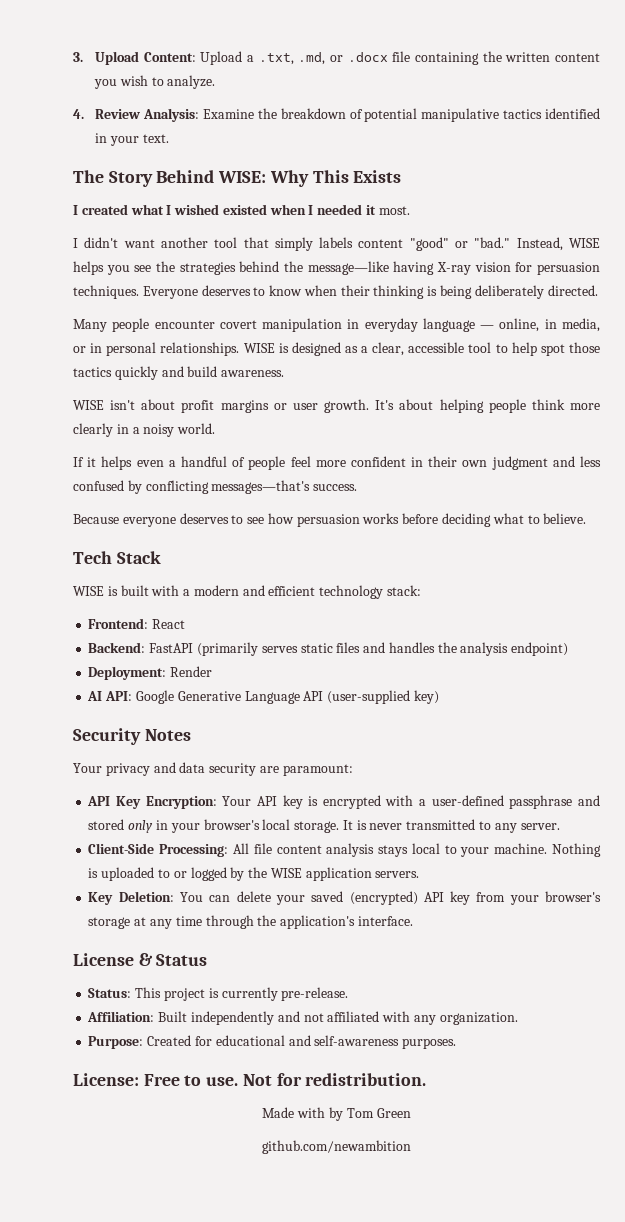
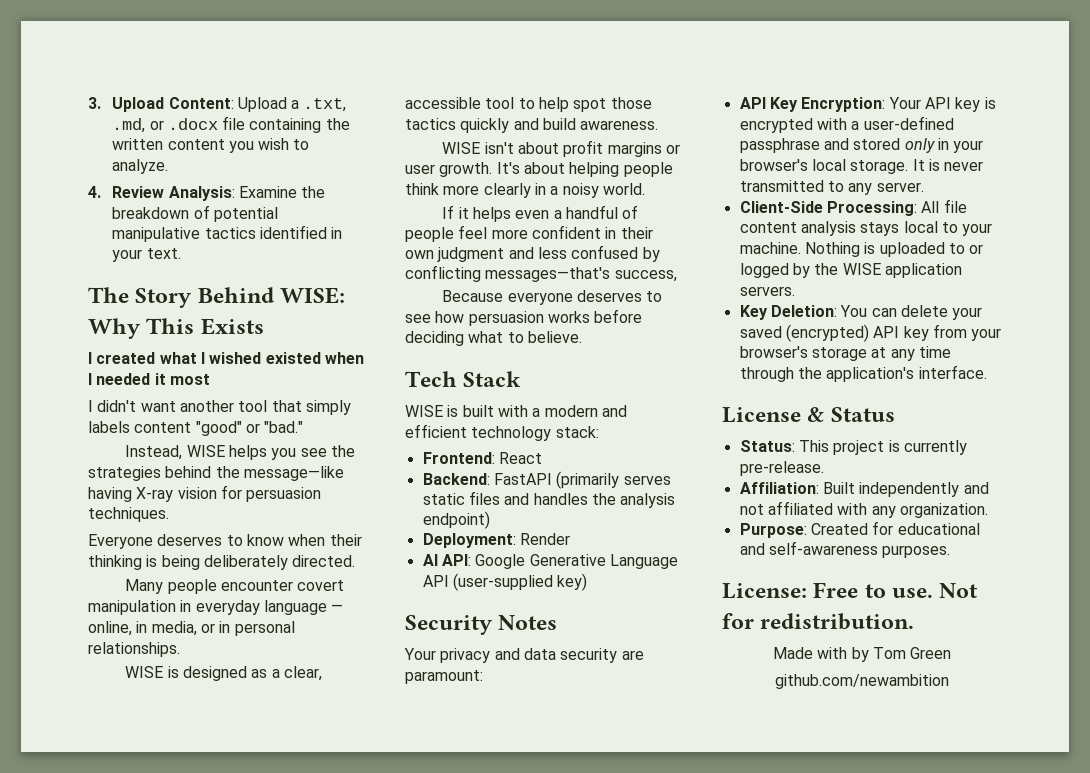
- I created what I wished existed when I needed it most.
+ I created what I wished existed when I needed it most
- I didn't want another tool that simply labels content "good" or "bad." Instead, WISE helps you see the strategies behind the message—like having X-ray vision for persuasion techniques. Everyone deserves to know when their thinking is being deliberately directed.
+ I didn't want another tool that simply labels content "good" or "bad."
+ Instead, WISE helps you see the strategies behind the message—like having X-ray vision for persuasion techniques.
+ Everyone deserves to know when their thinking is being deliberately directed.
- Many people encounter covert manipulation in everyday language — online, in media, or in personal relationships. WISE is designed as a clear, accessible tool to help spot those tactics quickly and build awareness.
+ Many people encounter covert manipulation in everyday language — online, in media, or in personal relationships.
+ WISE is designed as a clear, accessible tool to help spot those tactics quickly and build awareness.
- If it helps even a handful of people feel more confident in their own judgment and less confused by conflicting messages—that's success.
+ If it helps even a handful of people feel more confident in their own judgment and less confused by conflicting messages—that's success,

